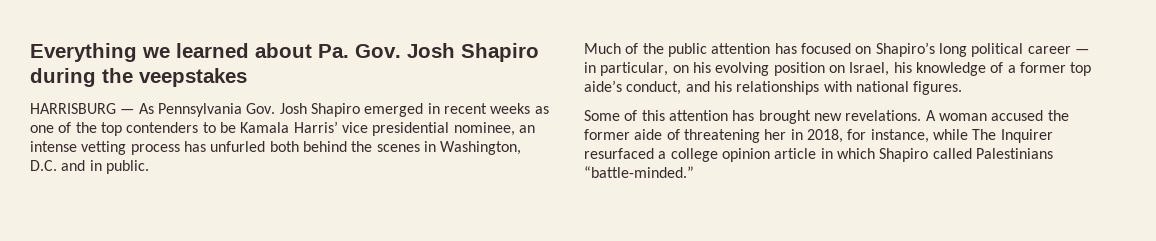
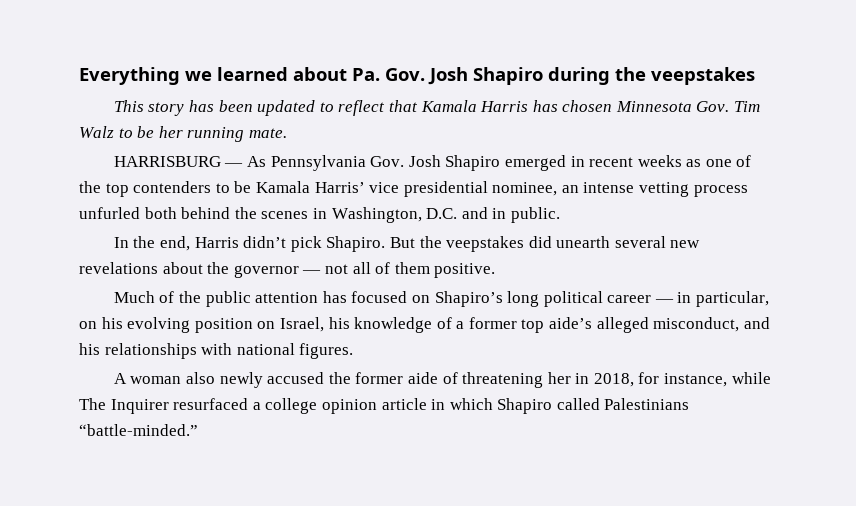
+ This story has been updated to reflect that Kamala Harris has chosen Minnesota Gov. Tim Walz to be her running mate.
- HARRISBURG — As Pennsylvania Gov. Josh Shapiro emerged in recent weeks as one of the top contenders to be Kamala Harris’ vice presidential nominee, an intense vetting process has unfurled both behind the scenes in Washington, D.C. and in public.
+ HARRISBURG — As Pennsylvania Gov. Josh Shapiro emerged in recent weeks as one of the top contenders to be Kamala Harris’ vice presidential nominee, an intense vetting process unfurled both behind the scenes in Washington, D.C. and in public.
+ In the end, Harris didn’t pick Shapiro. But the veepstakes did unearth several new revelations about the governor — not all of them positive.
- Much of the public attention has focused on Shapiro’s long political career — in particular, on his evolving position on Israel, his knowledge of a former top aide’s conduct, and his relationships with national figures.
+ Much of the public attention has focused on Shapiro’s long political career — in particular, on his evolving position on Israel, his knowledge of a former top aide’s alleged misconduct, and his relationships with national figures.
- Some of this attention has brought new revelations. A woman accused the former aide of threatening her in 2018, for instance, while The Inquirer resurfaced a college opinion article in which Shapiro called Palestinians “battle-minded.”
+ A woman also newly accused the former aide of threatening her in 2018, for instance, while The Inquirer resurfaced a college opinion article in which Shapiro called Palestinians “battle-minded.”

